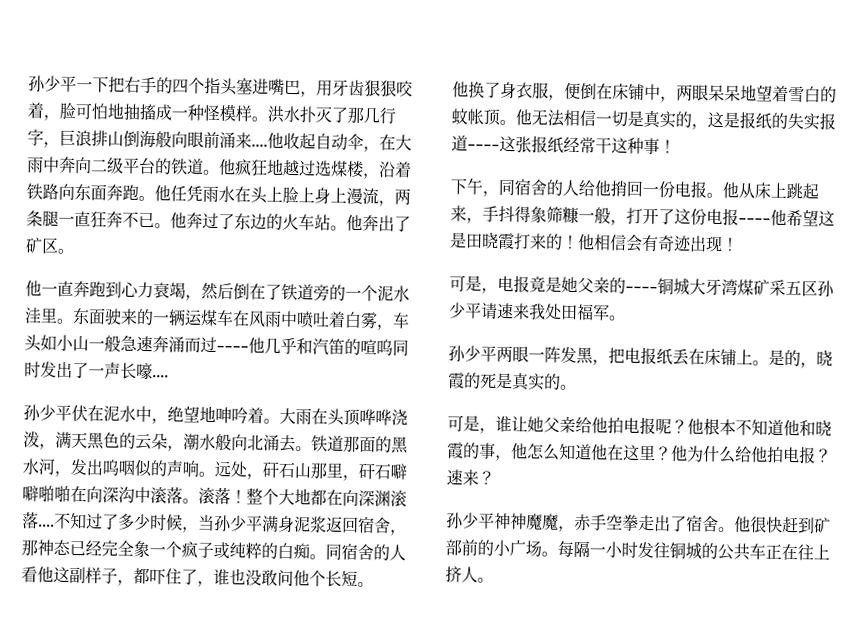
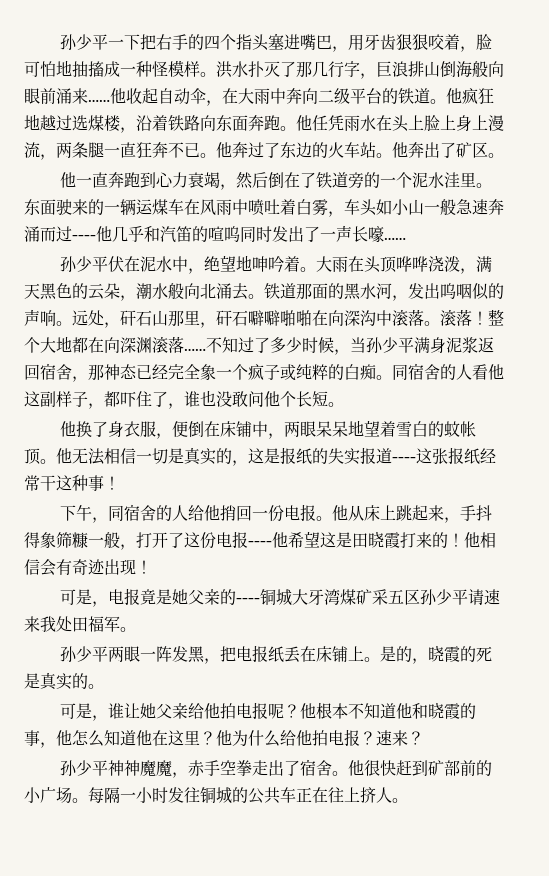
- 洪水扑灭了那几行字，巨浪排山倒海般向眼前涌来....
+ 洪水扑灭了那几行字，巨浪排山倒海般向眼前涌来……
- 东面驶来的一辆运煤车在风雨中喷吐着白雾，车头如小山一般急速奔涌而过----他几乎和汽笛的喧呜同时发出了一声长嚎....
+ 东面驶来的一辆运煤车在风雨中喷吐着白雾，车头如小山一般急速奔涌而过----他几乎和汽笛的喧呜同时发出了一声长嚎……
- 整个大地都在向深渊滚落....
+ 整个大地都在向深渊滚落……

